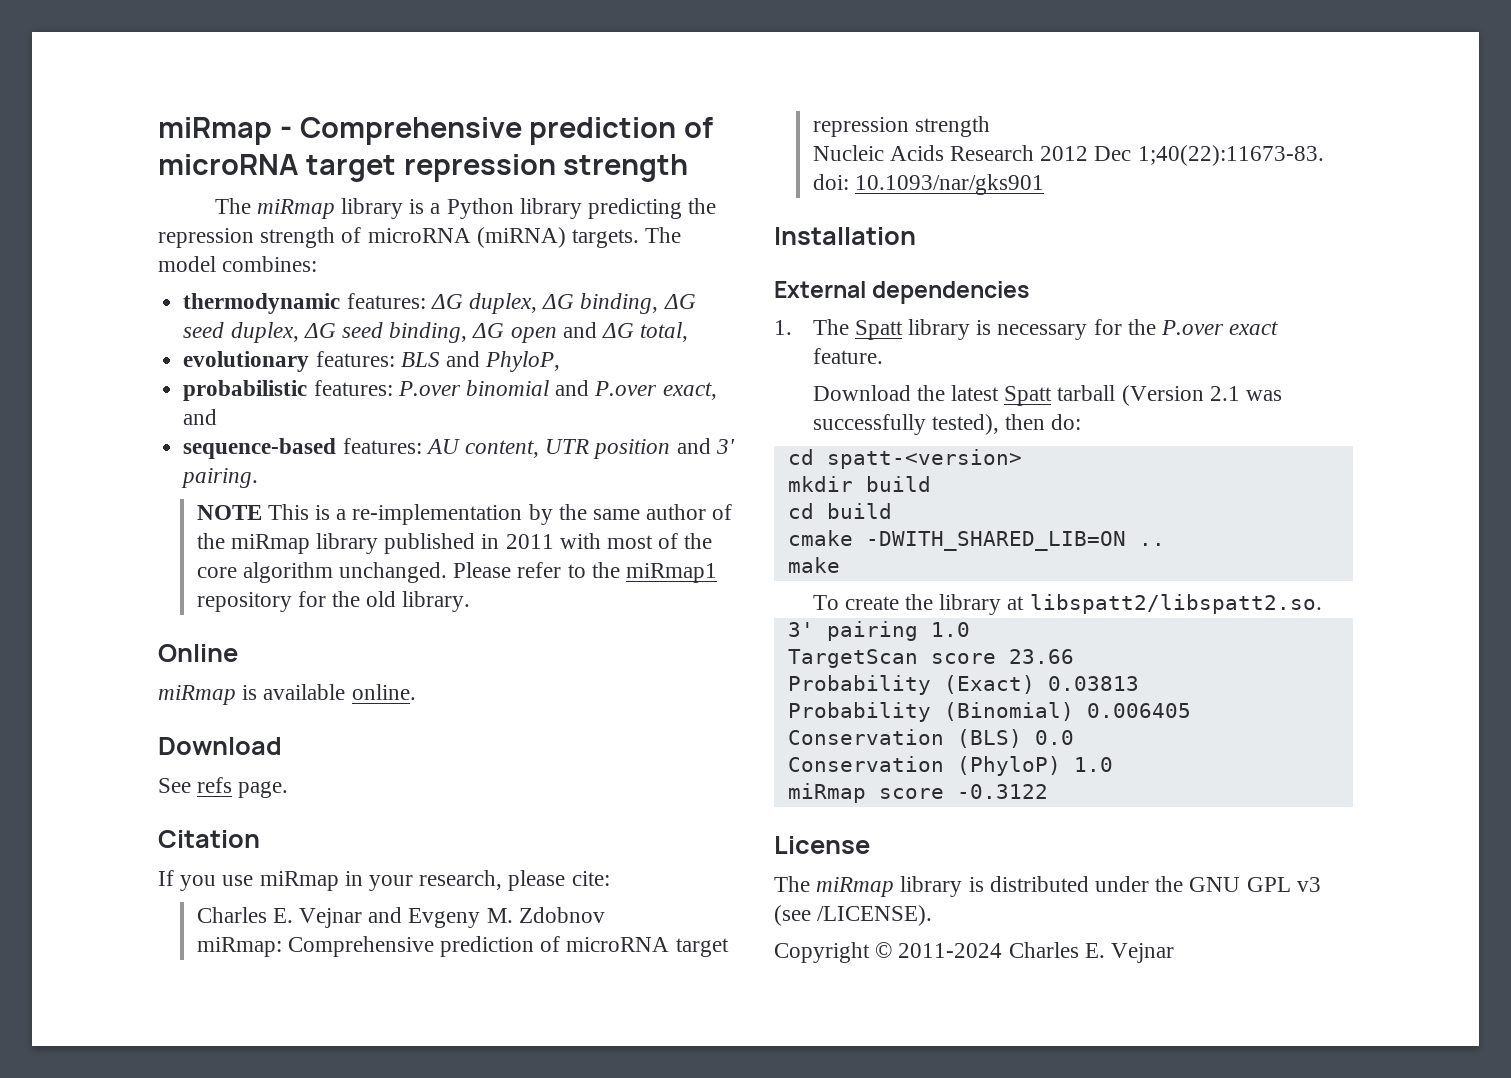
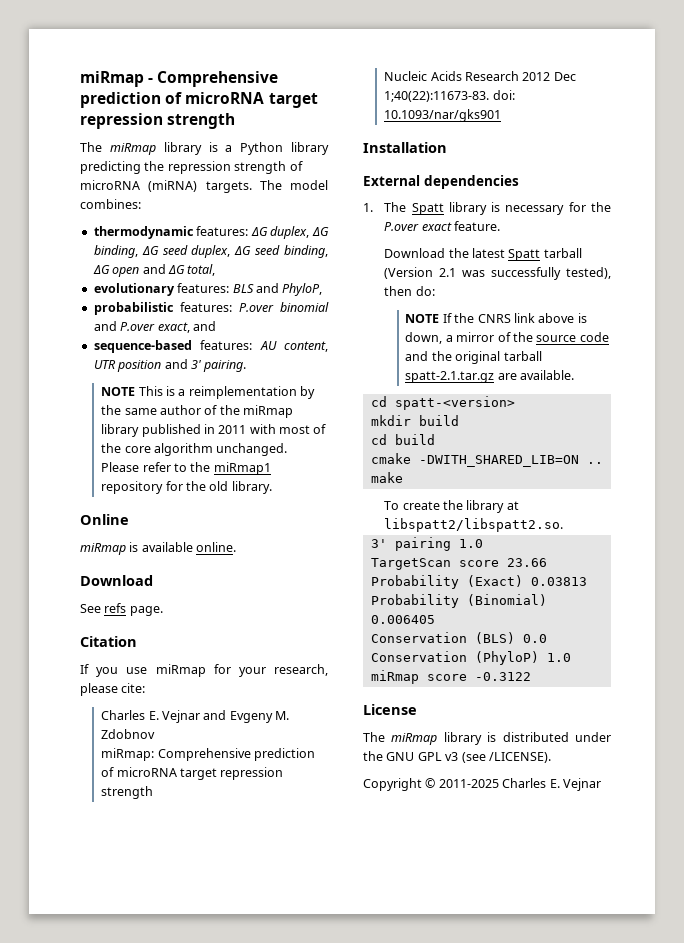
- NOTE This is a re-implementation by the same author of the miRmap library published in 2011 with most of the core algorithm unchanged.
+ NOTE This is a reimplementation by the same author of the miRmap library published in 2011 with most of the core algorithm unchanged.
- If you use miRmap in your research, please cite:
+ If you use miRmap for your research, please cite:
+ NOTE If the CNRS link above is down, a mirror of the source code and the original tarball spatt-2.1.tar.gz are available.
- Copyright © 2011-2024 Charles E. Vejnar
+ Copyright © 2011-2025 Charles E. Vejnar

